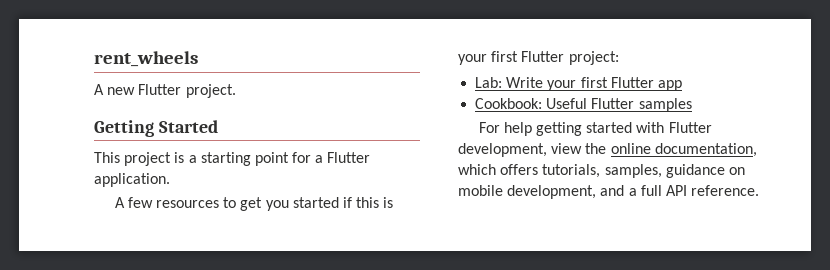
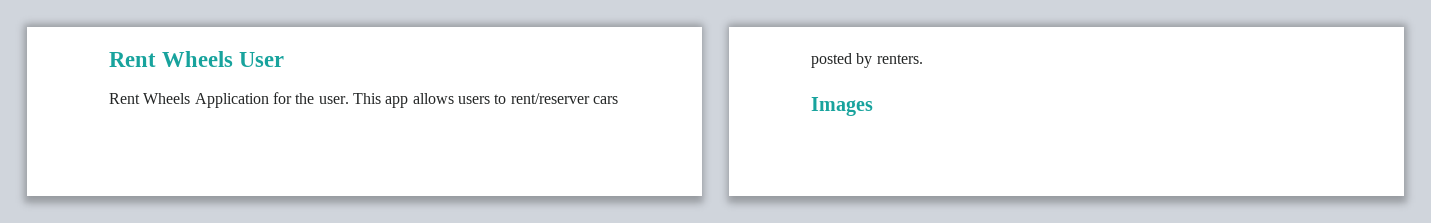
- rent_wheels
- A new Flutter project.
- Getting Started
- This project is a starting point for a Flutter application.
- A few resources to get you started if this is your first Flutter project:
- Lab: Write your first Flutter app
- Cookbook: Useful Flutter samples
- For help getting started with Flutter development, view the online documentation, which offers tutorials, samples, guidance on mobile development, and a full API reference.
+ Rent Wheels User
+ Rent Wheels Application for the user. This app allows users to rent/reserver cars posted by renters.
+ Images

